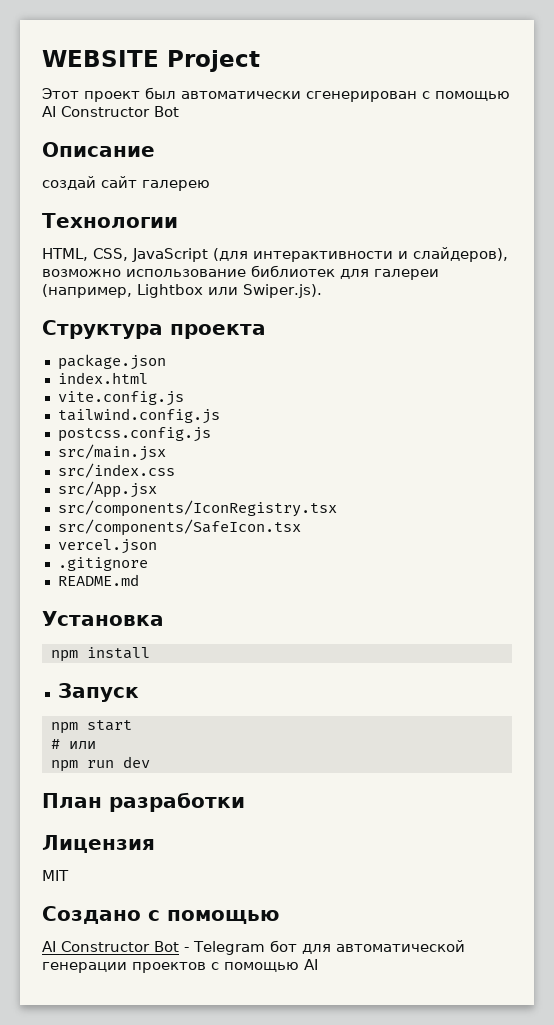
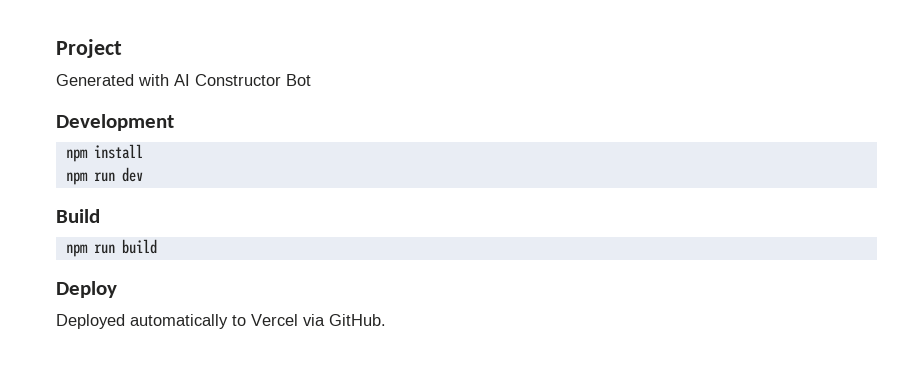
- WEBSITE Project
+ Project
- Этот проект был автоматически сгенерирован с помощью AI Constructor Bot
- Описание
- создай сайт галерею
- Технологии
- HTML, CSS, JavaScript (для интерактивности и слайдеров), возможно использование библиотек для галереи (например, Lightbox или Swiper.js).
- Структура проекта
- package.json
- index.html
- vite.config.js
- tailwind.config.js
- postcss.config.js
- src/main.jsx
- src/index.css
- src/App.jsx
- src/components/IconRegistry.tsx
- src/components/SafeIcon.tsx
- vercel.json
- .gitignore
- README.md
- Установка
+ Generated with AI Constructor Bot
+ Development
  npm install
- Запуск
- npm start
- # или
  npm run dev
- План разработки
- Лицензия
- MIT
- Создано с помощью
- AI Constructor Bot - Telegram бот для автоматической генерации проектов с помощью AI
+ Build
+ npm run build
+ Deploy
+ Deployed automatically to Vercel via GitHub.

